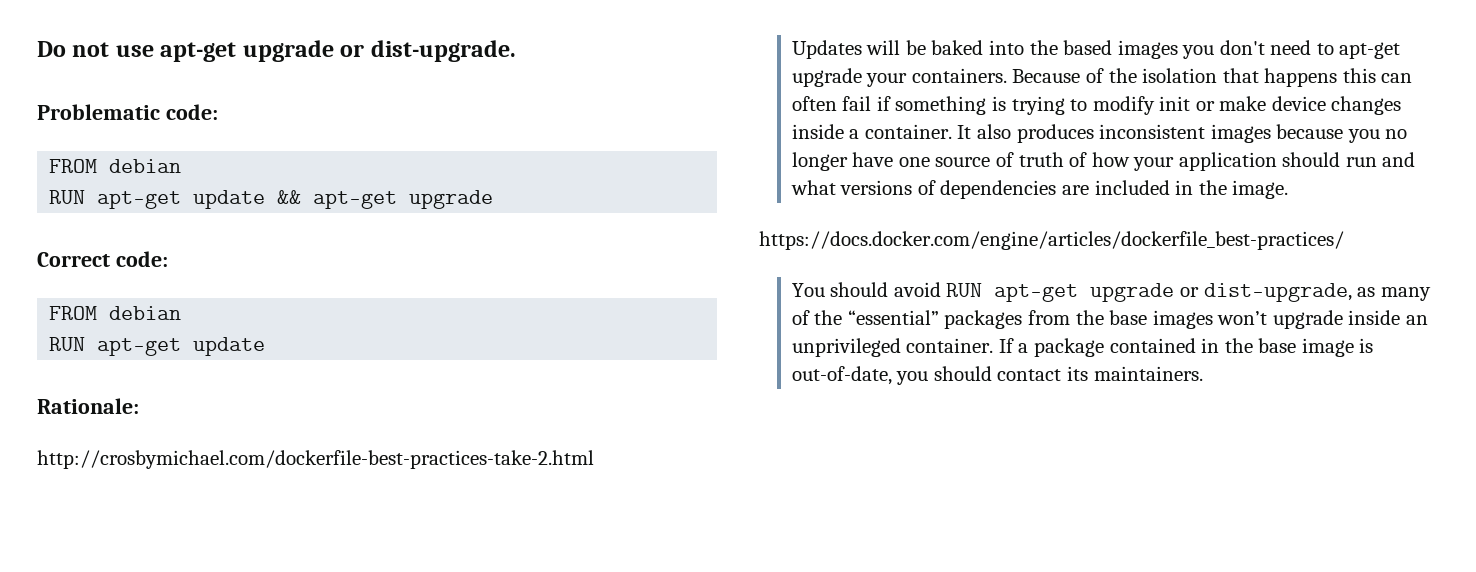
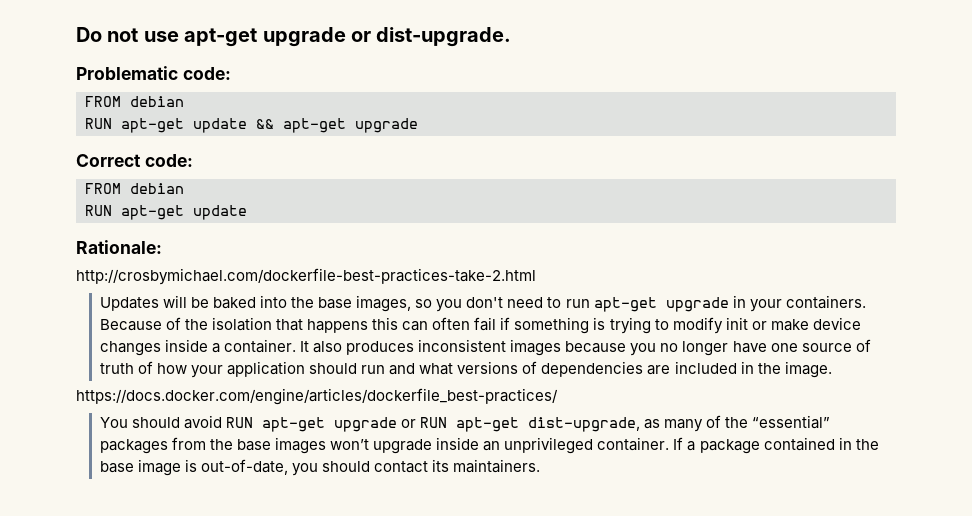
- Updates will be baked into the based images you don't need to apt-get upgrade your containers.
+ Updates will be baked into the base images, so you don't need to run apt-get upgrade in your containers.
- You should avoid RUN apt-get upgrade or dist-upgrade, as many of the “essential” packages from the base images won’t upgrade inside an unprivileged container.
+ You should avoid RUN apt-get upgrade or RUN apt-get dist-upgrade, as many of the “essential” packages from the base images won’t upgrade inside an unprivileged container.

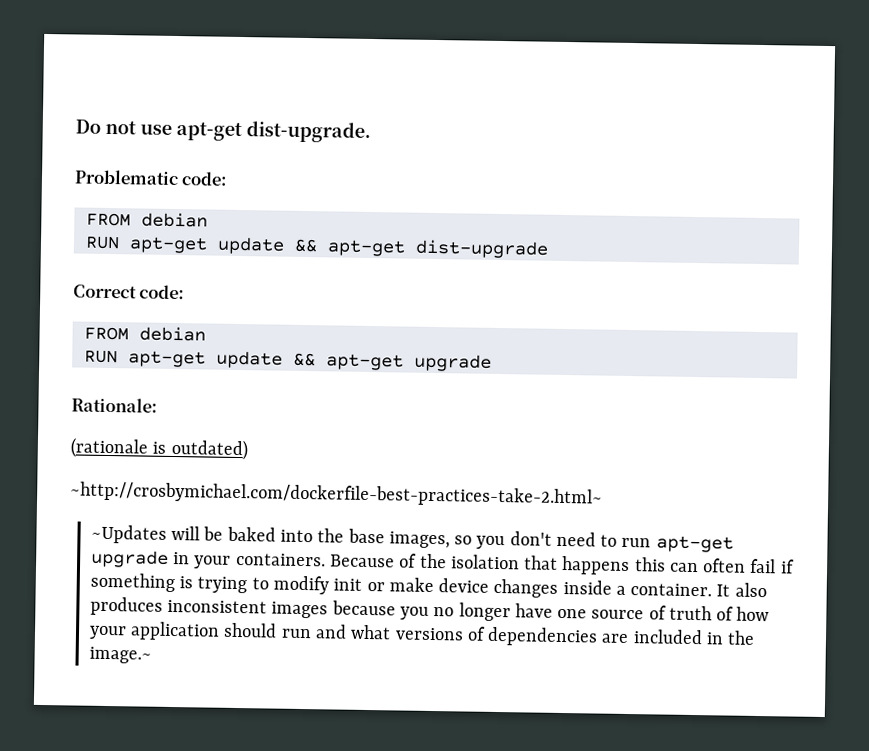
- Do not use apt-get upgrade or dist-upgrade.
+ Do not use apt-get dist-upgrade.
- RUN apt-get update && apt-get upgrade
+ RUN apt-get update && apt-get dist-upgrade
  Correct code:
  FROM debian
- RUN apt-get update
+ RUN apt-get update && apt-get upgrade
  Rationale:
- http://crosbymichael.com/dockerfile-best-practices-take-2.html
- Updates will be baked into the base images, so you don't need to run apt-get upgrade in your containers.
+ (rationale is outdated)
+ ~http://crosbymichael.com/dockerfile-best-practices-take-2.html~
+ ~Updates will be baked into the base images, so you don't need to run apt-get upgrade in your containers.
- It also produces inconsistent images because you no longer have one source of truth of how your application should run and what versions of dependencies are included in the image.
- https://docs.docker.com/engine/articles/dockerfile_best-practices/
- You should avoid RUN apt-get upgrade or RUN apt-get dist-upgrade, as many of the “essential” packages from the base images won’t upgrade inside an unprivileged container. If a package contained in the base image is out-of-date, you should contact its maintainers.
+ It also produces inconsistent images because you no longer have one source of truth of how your application should run and what versions of dependencies are included in the image.~

